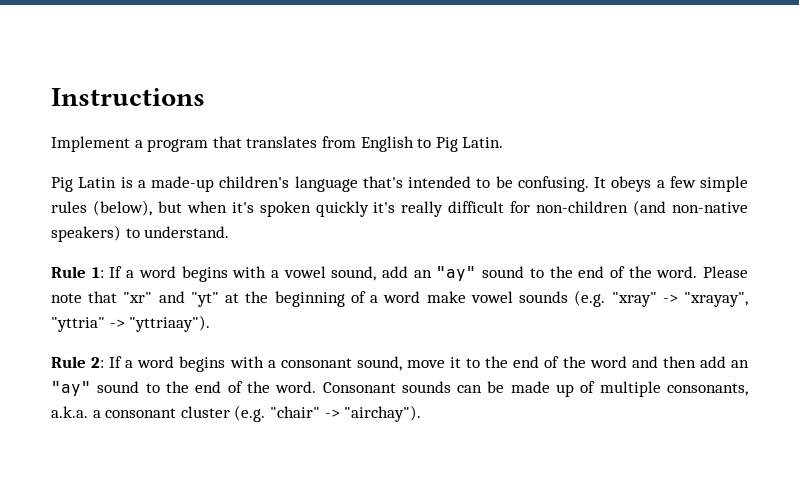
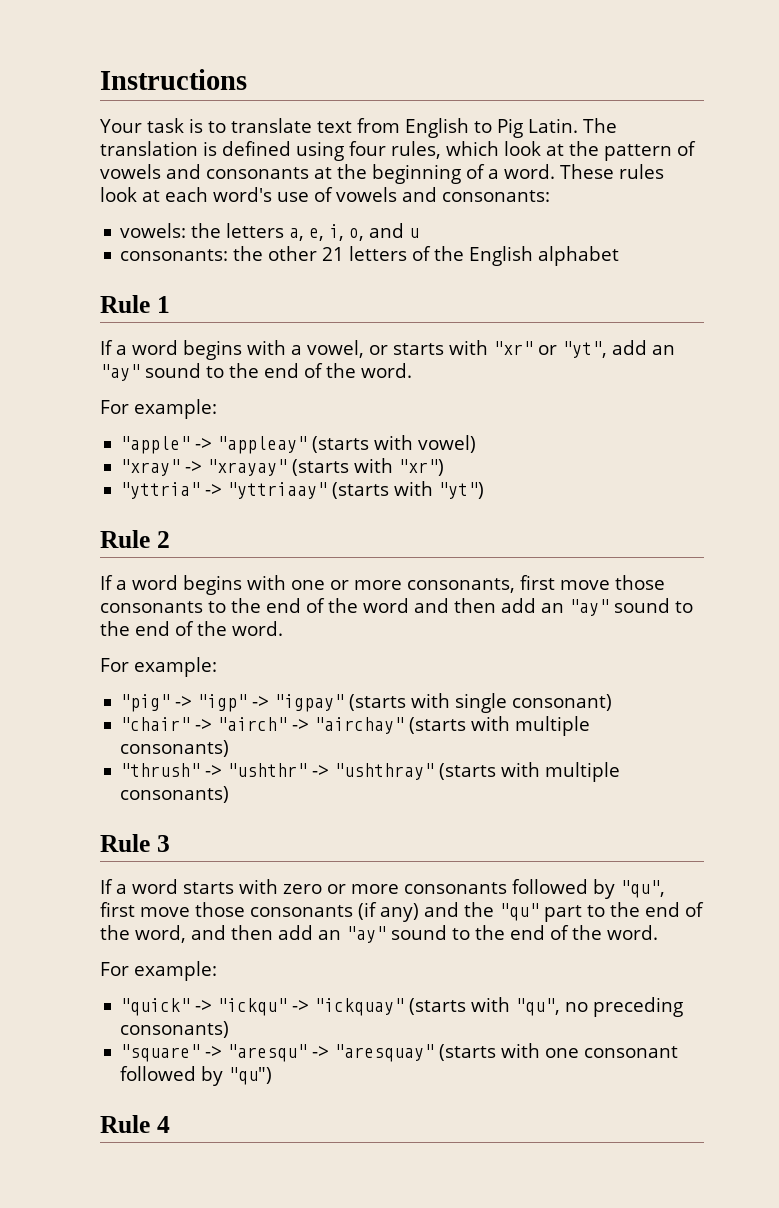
- Implement a program that translates from English to Pig Latin.
- Pig Latin is a made-up children's language that's intended to be confusing. It obeys a few simple rules (below), but when it's spoken quickly it's really difficult for non-children (and non-native speakers) to understand.
- Rule 1: If a word begins with a vowel sound, add an "ay" sound to the end of the word. Please note that "xr" and "yt" at the beginning of a word make vowel sounds (e.g. "xray" -> "xrayay", "yttria" -> "yttriaay").
- Rule 2: If a word begins with a consonant sound, move it to the end of the word and then add an "ay" sound to the end of the word. Consonant sounds can be made up of multiple consonants, a.k.a. a consonant cluster (e.g. "chair" -> "airchay").
+ Your task is to translate text from English to Pig Latin. The translation is defined using four rules, which look at the pattern of vowels and consonants at the beginning of a word. These rules look at each word's use of vowels and consonants:
+ vowels: the letters a, e, i, o, and u
+ consonants: the other 21 letters of the English alphabet
+ Rule 1
+ If a word begins with a vowel, or starts with "xr" or "yt", add an "ay" sound to the end of the word.
+ For example:
+ "apple" -> "appleay" (starts with vowel)
+ "xray" -> "xrayay" (starts with "xr")
+ "yttria" -> "yttriaay" (starts with "yt")
+ Rule 2
+ If a word begins with one or more consonants, first move those consonants to the end of the word and then add an "ay" sound to the end of the word.
+ For example:
+ "pig" -> "igp" -> "igpay" (starts with single consonant)
+ "chair" -> "airch" -> "airchay" (starts with multiple consonants)
+ "thrush" -> "ushthr" -> "ushthray" (starts with multiple consonants)
+ Rule 3
+ If a word starts with zero or more consonants followed by "qu", first move those consonants (if any) and the "qu" part to the end of the word, and then add an "ay" sound to the end of the word.
+ For example:
+ "quick" -> "ickqu" -> "ickquay" (starts with "qu", no preceding consonants)
+ "square" -> "aresqu" -> "aresquay" (starts with one consonant followed by "qu")
+ Rule 4

